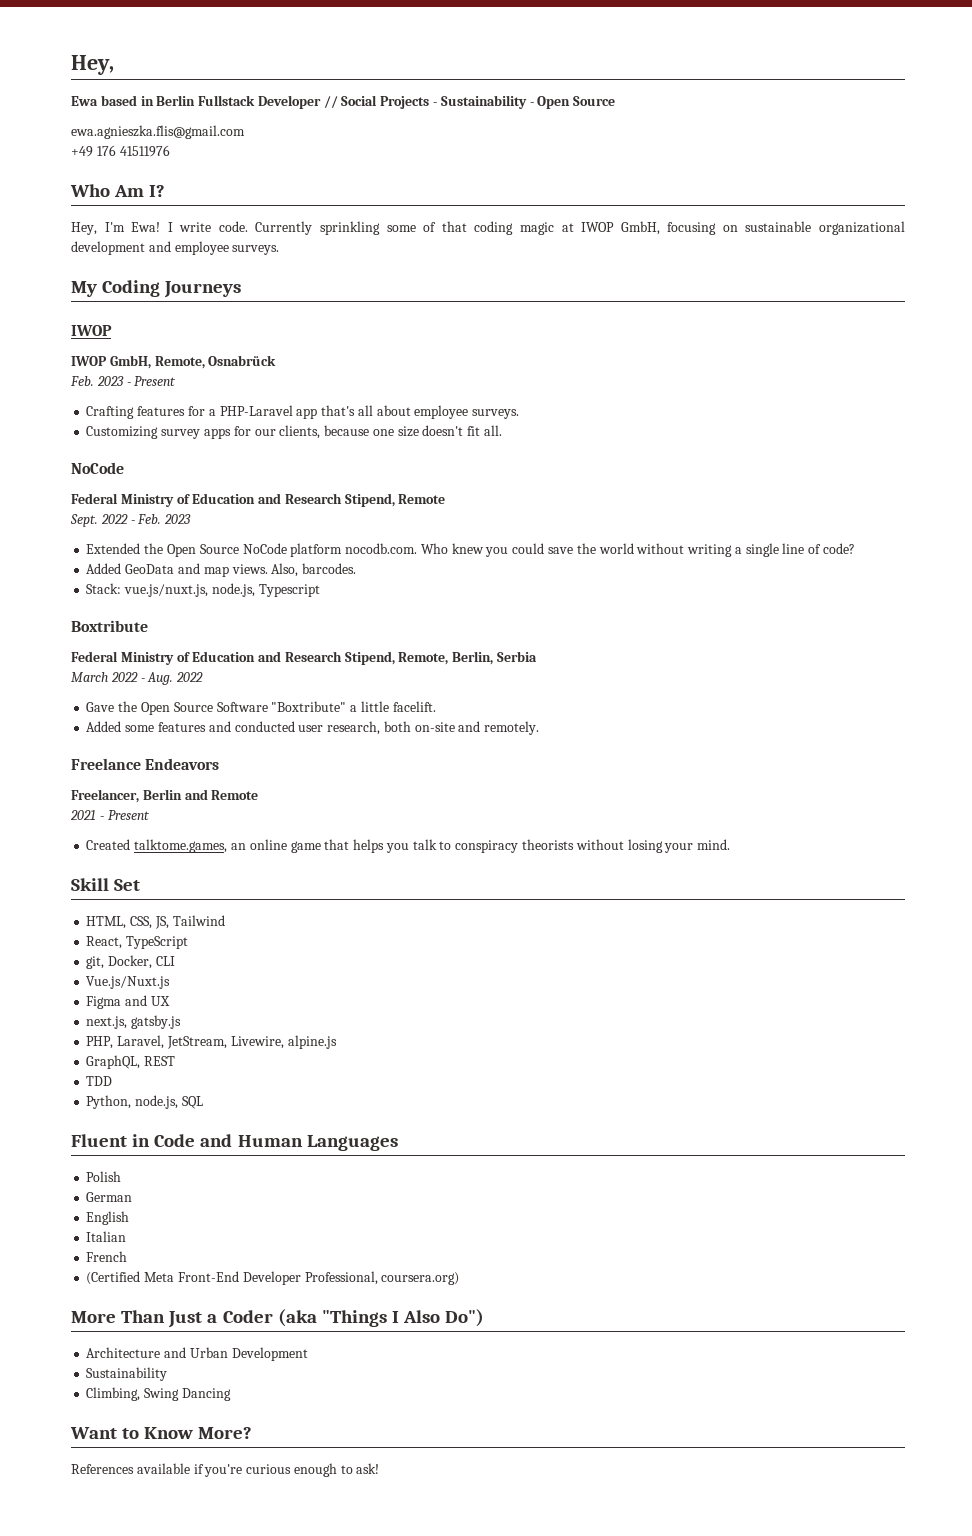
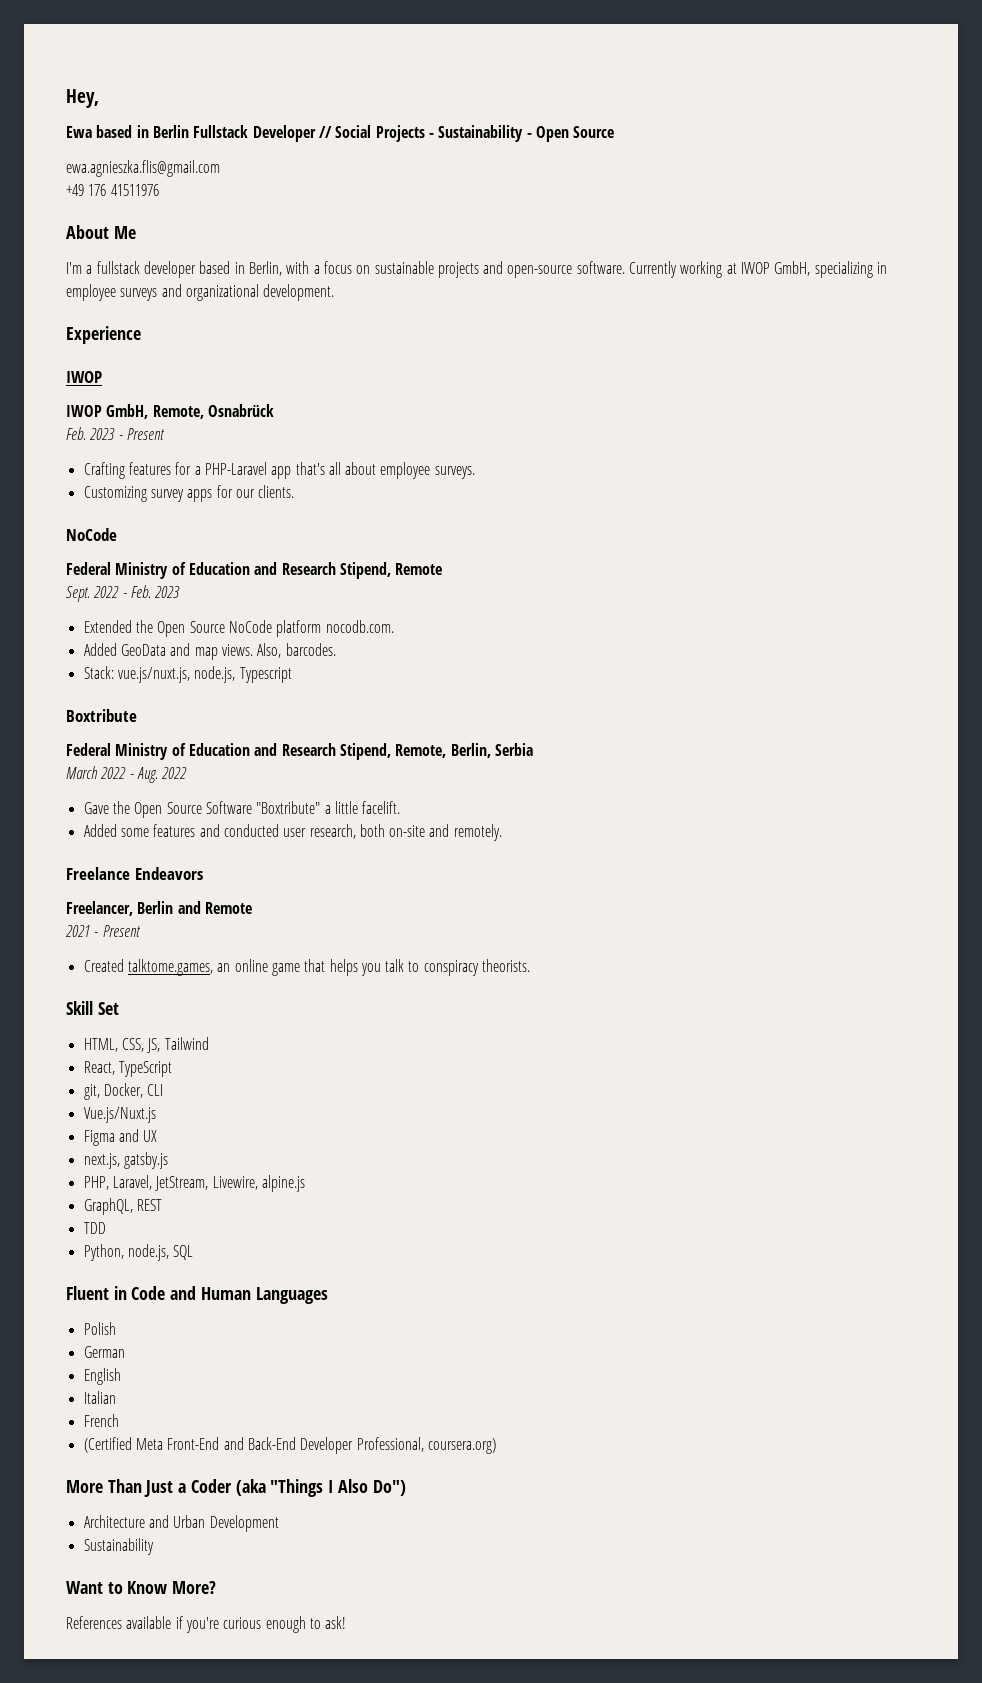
- Who Am I?
- Hey, I'm Ewa! I write code. Currently sprinkling some of that coding magic at IWOP GmbH, focusing on sustainable organizational development and employee surveys.
- My Coding Journeys
+ About Me
+ I'm a fullstack developer based in Berlin, with a focus on sustainable projects and open-source software. Currently working at IWOP GmbH, specializing in employee surveys and organizational development.
+ Experience
- Customizing survey apps for our clients, because one size doesn't fit all.
+ Customizing survey apps for our clients.
- Extended the Open Source NoCode platform nocodb.com. Who knew you could save the world without writing a single line of code?
+ Extended the Open Source NoCode platform nocodb.com.
- Created talktome.games, an online game that helps you talk to conspiracy theorists without losing your mind.
+ Created talktome.games, an online game that helps you talk to conspiracy theorists.
- (Certified Meta Front-End Developer Professional, coursera.org)
+ (Certified Meta Front-End and Back-End Developer Professional, coursera.org)
- Climbing, Swing Dancing

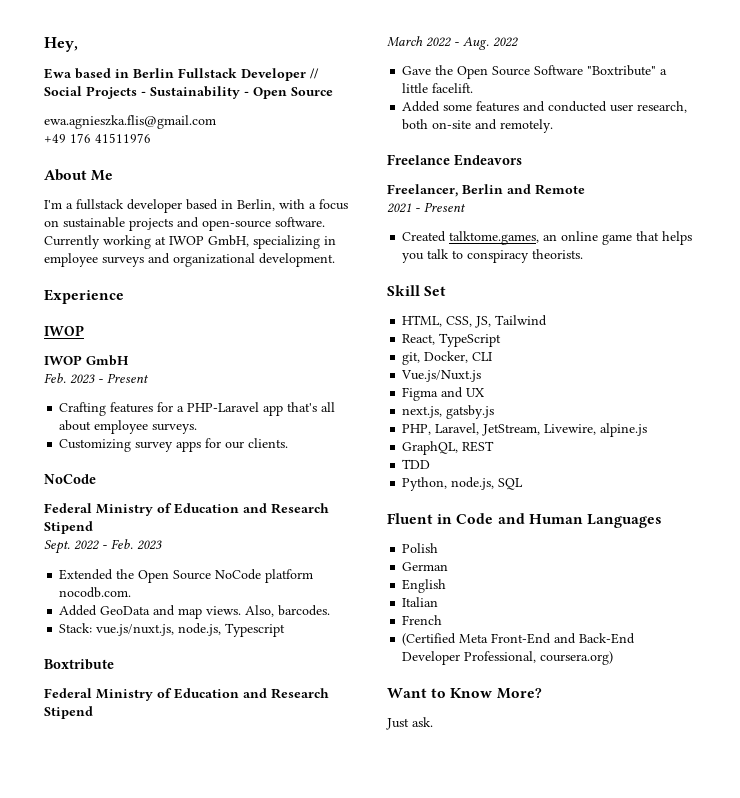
- IWOP GmbH, Remote, Osnabrück
+ IWOP GmbH
  Customizing survey apps for our clients.
  NoCode
- Federal Ministry of Education and Research Stipend, Remote
+ Federal Ministry of Education and Research Stipend
  Boxtribute
- Federal Ministry of Education and Research Stipend, Remote, Berlin, Serbia
+ Federal Ministry of Education and Research Stipend
- More Than Just a Coder (aka "Things I Also Do")
- Architecture and Urban Development
- Sustainability
  Want to Know More?
- References available if you're curious enough to ask!
+ Just ask.

